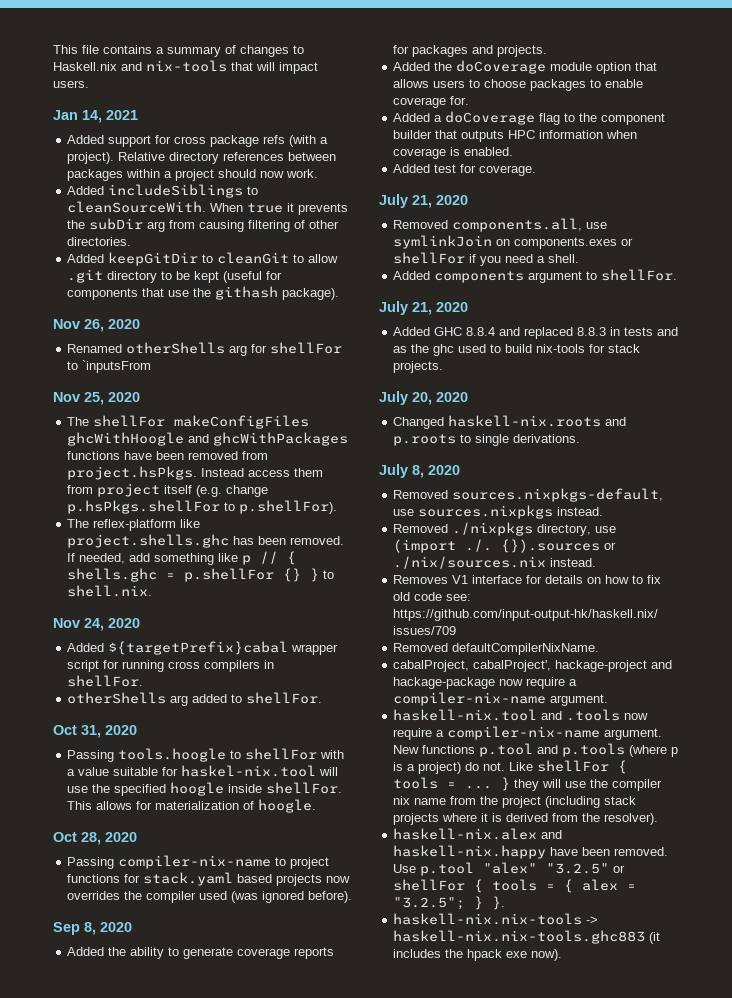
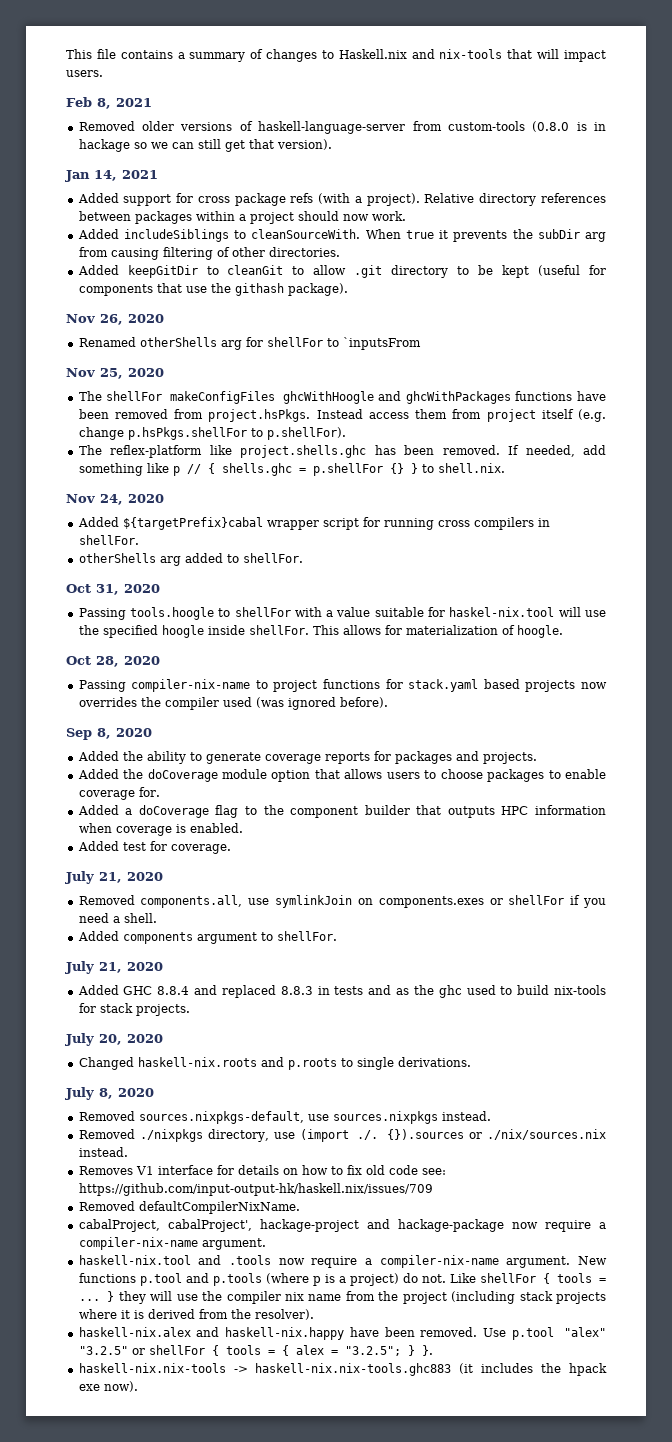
+ Feb 8, 2021
+ Removed older versions of haskell-language-server from custom-tools (0.8.0 is in hackage so we can still get that version).

